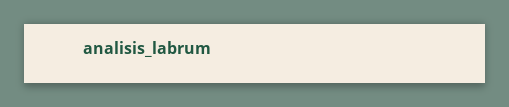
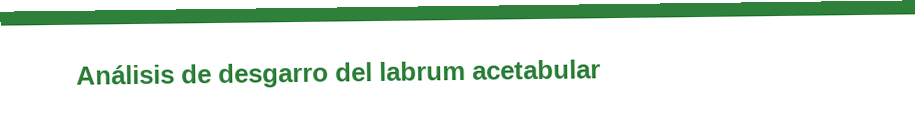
- analisis_labrum
+ Análisis de desgarro del labrum acetabular

